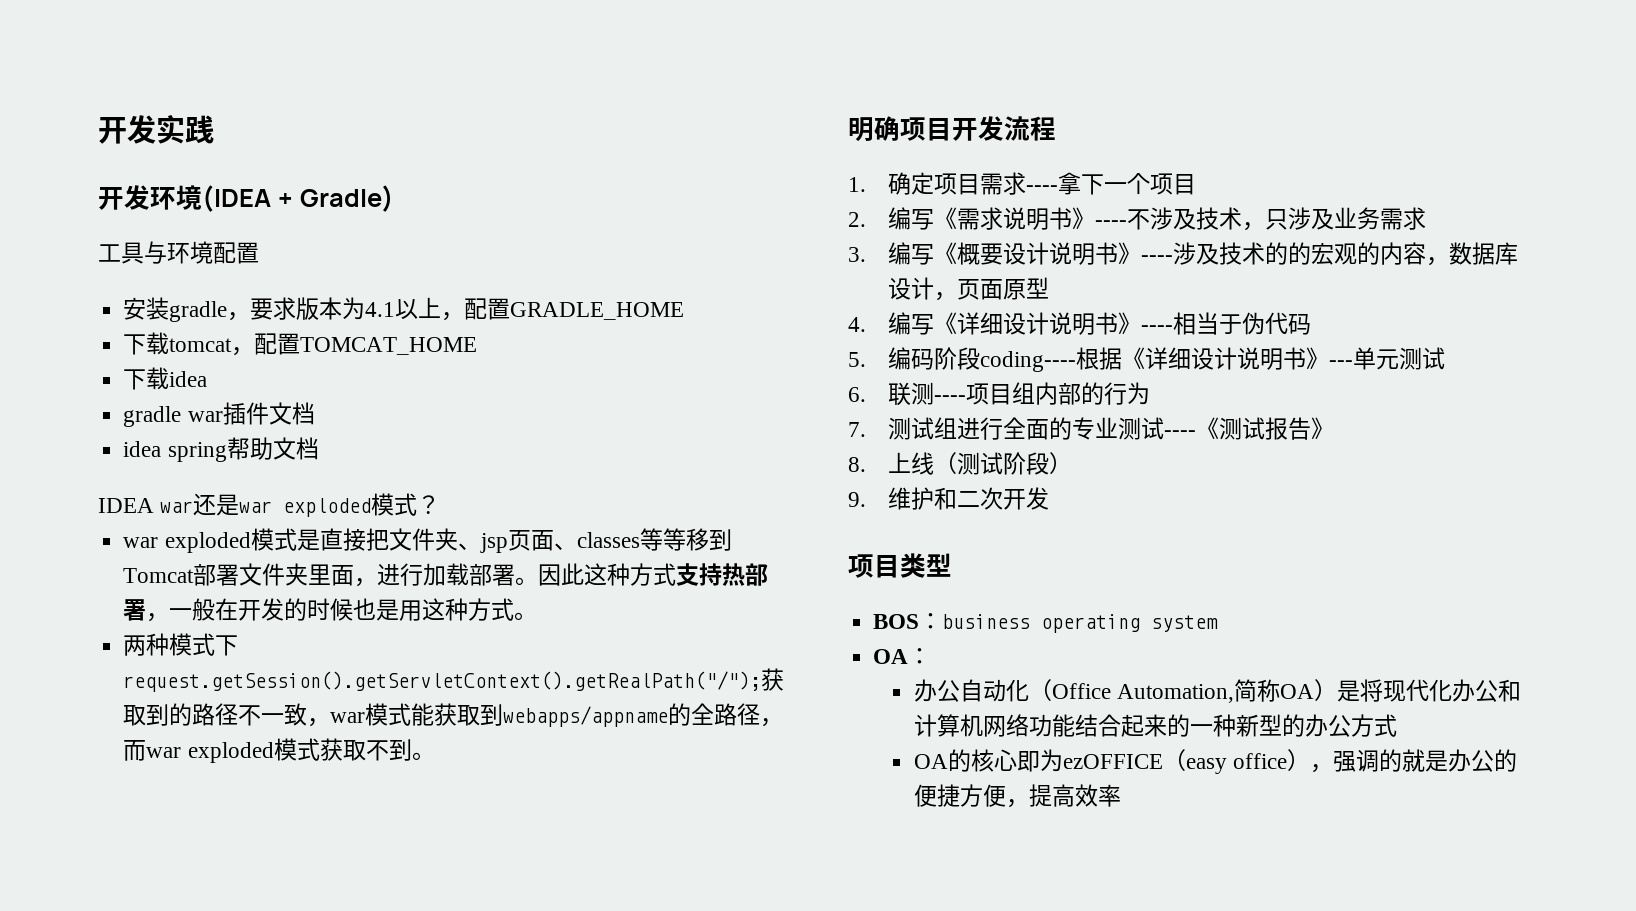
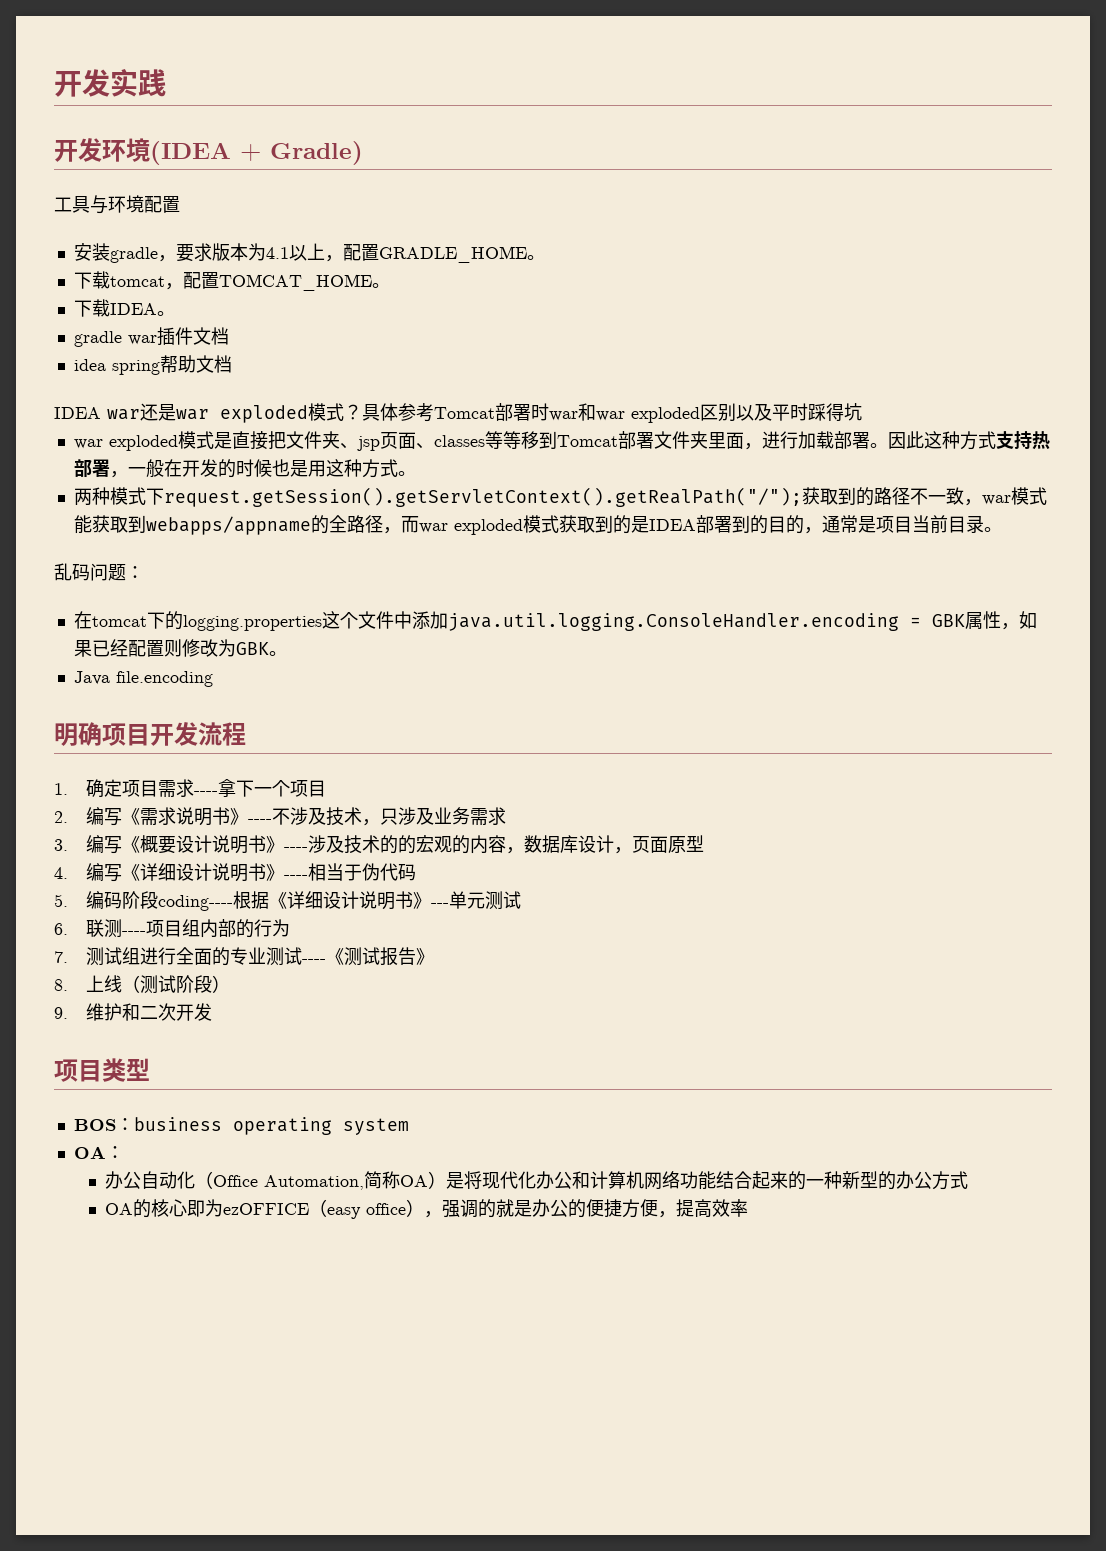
- 安装gradle，要求版本为4.1以上，配置GRADLE_HOME
+ 安装gradle，要求版本为4.1以上，配置GRADLE_HOME。
- 下载tomcat，配置TOMCAT_HOME
- 下载idea
+ 下载tomcat，配置TOMCAT_HOME。
+ 下载IDEA。
+ 具体参考Tomcat部署时war和war exploded区别以及平时踩得坑
- 两种模式下request.getSession().getServletContext().getRealPath("/");获取到的路径不一致，war模式能获取到webapps/appname的全路径，而war exploded模式获取不到。
+ 两种模式下request.getSession().getServletContext().getRealPath("/");获取到的路径不一致，war模式能获取到webapps/appname的全路径，而war exploded模式获取到的是IDEA部署到的目的，通常是项目当前目录。
+ 乱码问题：
+ 在tomcat下的logging.properties这个文件中添加java.util.logging.ConsoleHandler.encoding = GBK属性，如果已经配置则修改为GBK。
+ Java file.encoding

